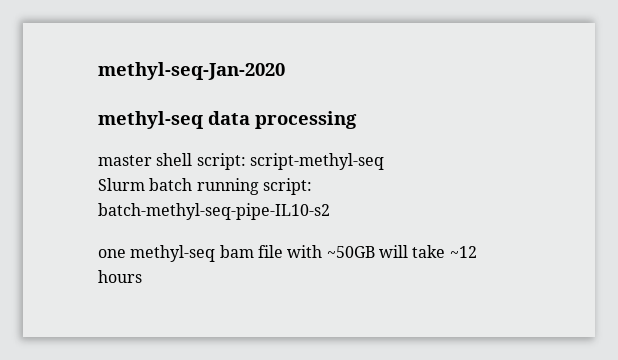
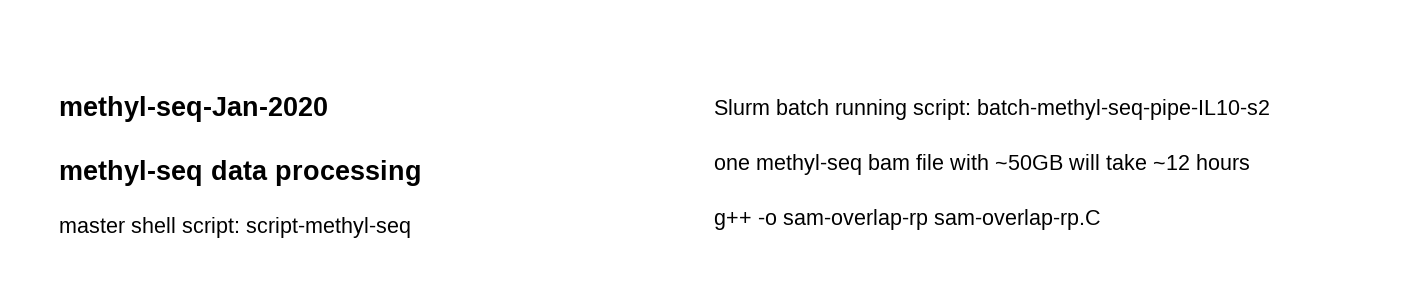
+ g++ -o sam-overlap-rp sam-overlap-rp.C

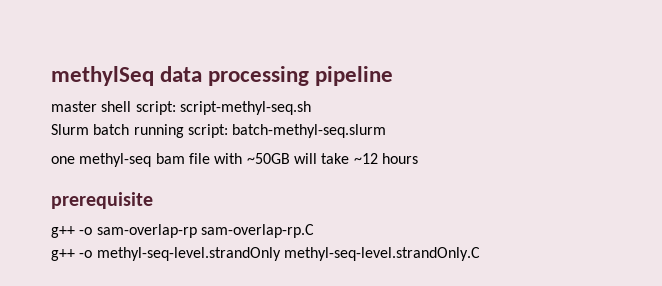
- methyl-seq-Jan-2020
- methyl-seq data processing
+ methylSeq data processing pipeline
- master shell script: script-methyl-seq
+ master shell script: script-methyl-seq.sh
- Slurm batch running script: batch-methyl-seq-pipe-IL10-s2
+ Slurm batch running script: batch-methyl-seq.slurm
+ prerequisite
+ g++ -o methyl-seq-level.strandOnly methyl-seq-level.strandOnly.C

